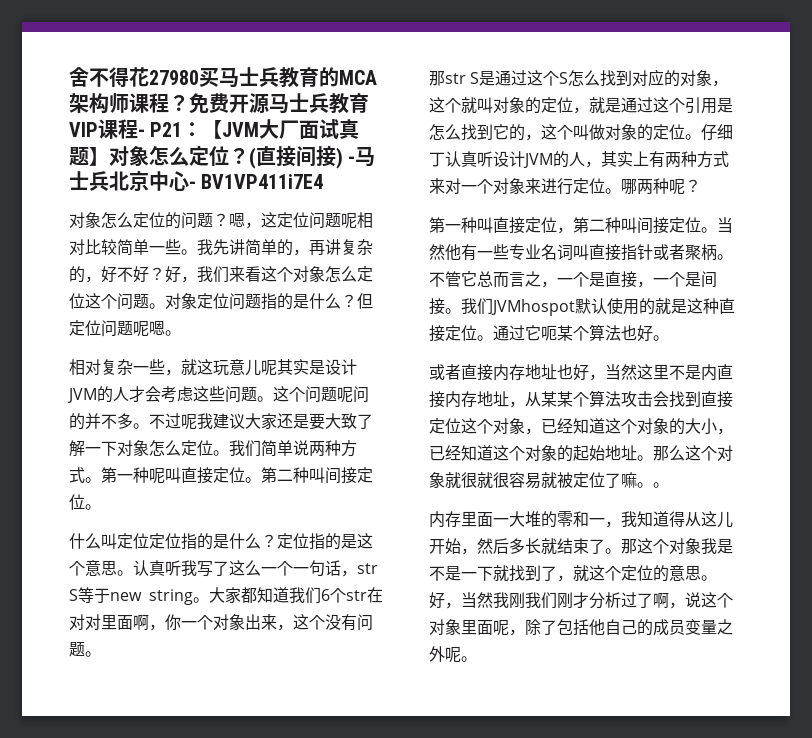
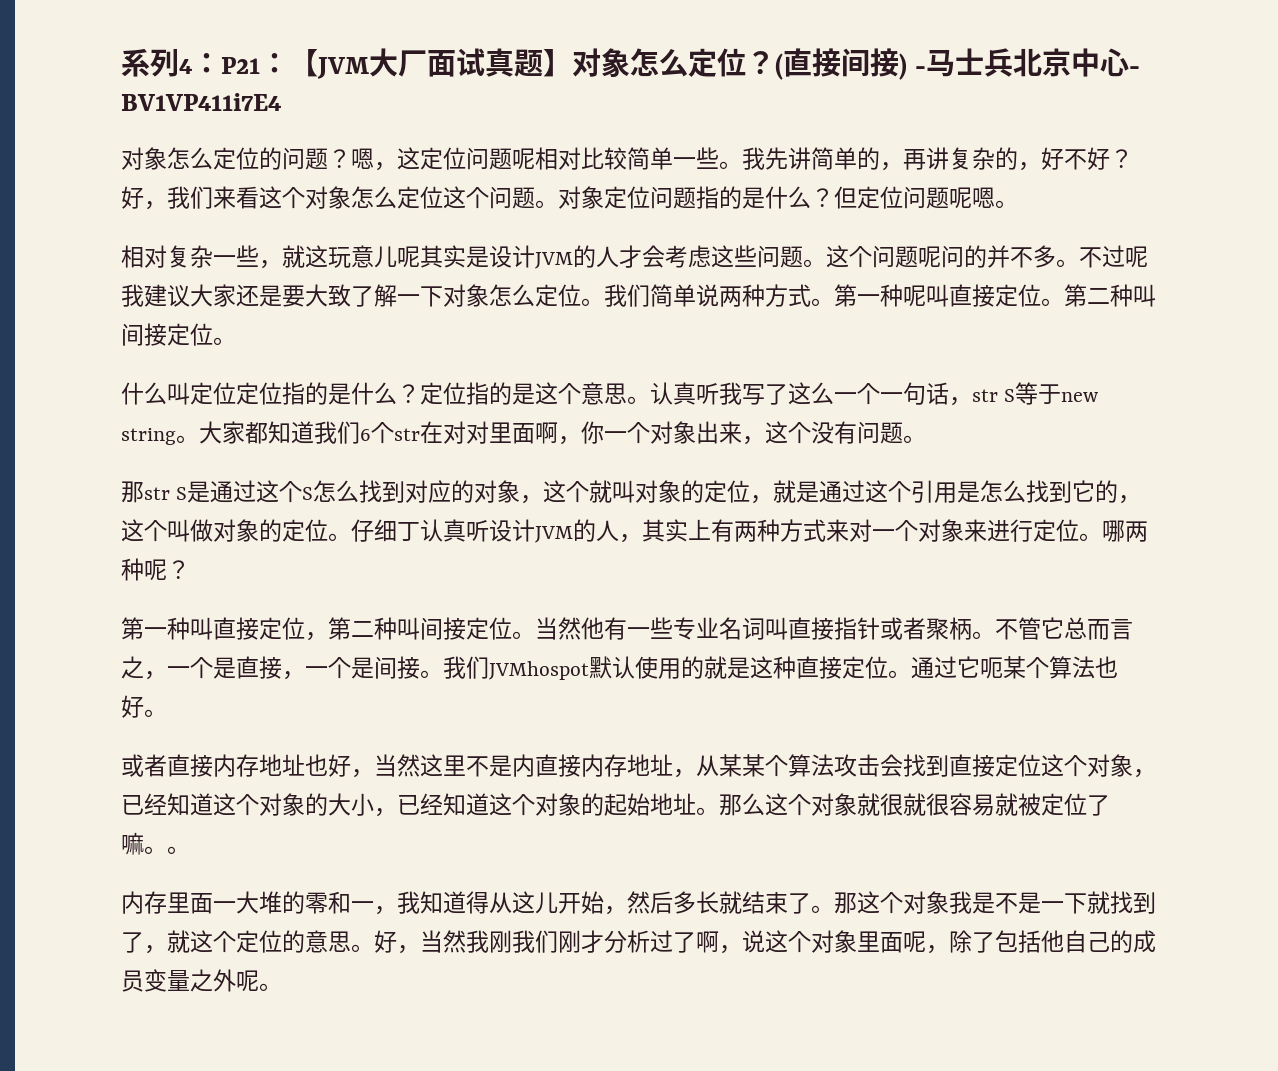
- 舍不得花27980买马士兵教育的MCA架构师课程？免费开源马士兵教育VIP课程- P21：【JVM大厂面试真题】对象怎么定位？
+ 系列4：P21：【JVM大厂面试真题】对象怎么定位？

